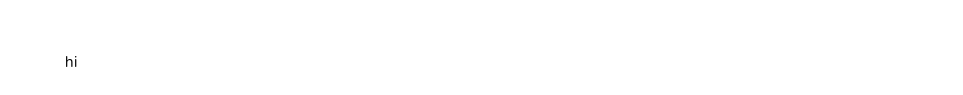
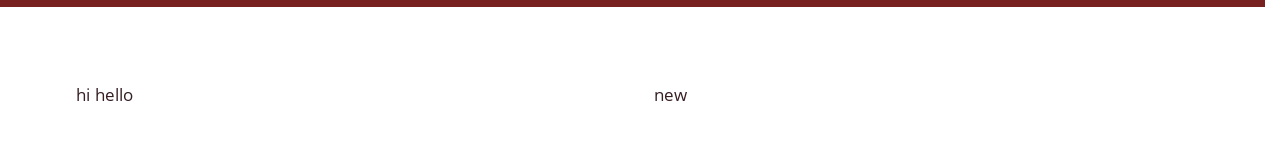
- hi
+ hi hello
+ new

